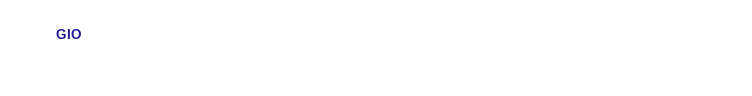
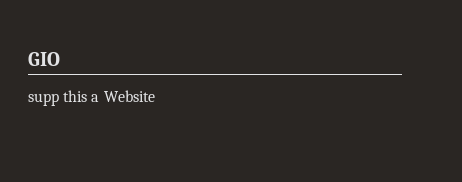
+ supp this a Website

